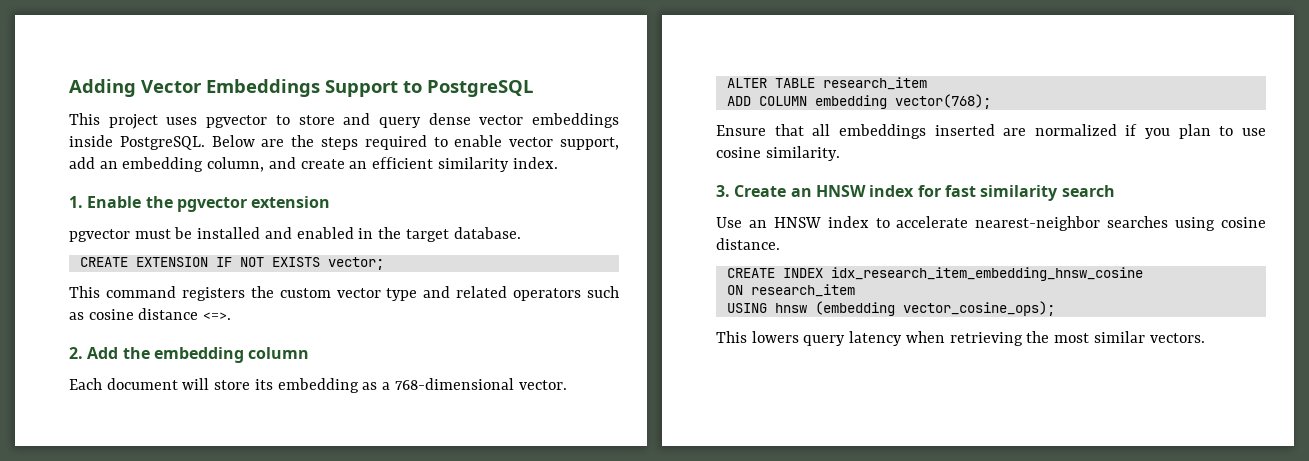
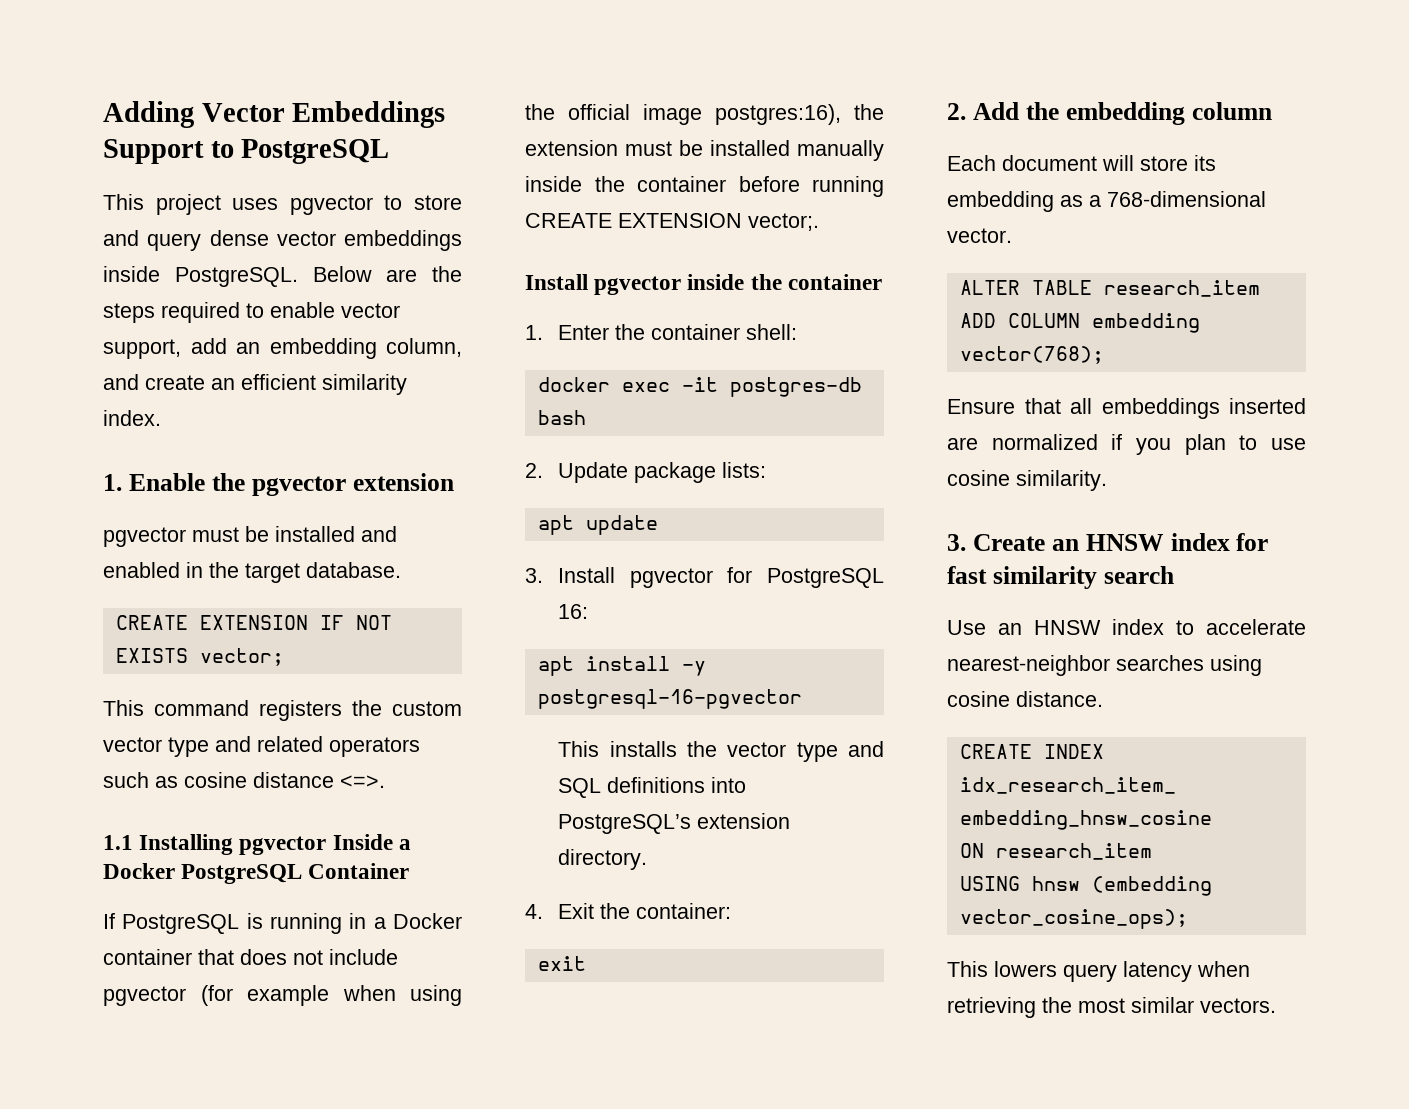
+ 1.1 Installing pgvector Inside a Docker PostgreSQL Container
+ If PostgreSQL is running in a Docker container that does not include pgvector (for example when using the official image postgres:16), the extension must be installed manually inside the container before running CREATE EXTENSION vector;.
+ Install pgvector inside the container
+ 1. Enter the container shell:
+ docker exec -it postgres-db bash
+ 2. Update package lists:
+ apt update
+ 3. Install pgvector for PostgreSQL 16:
+ apt install -y postgresql-16-pgvector
+ This installs the vector type and SQL definitions into PostgreSQL’s extension directory.
+ 4. Exit the container:
+ exit

